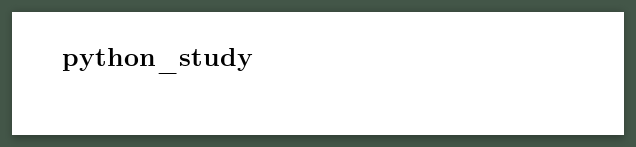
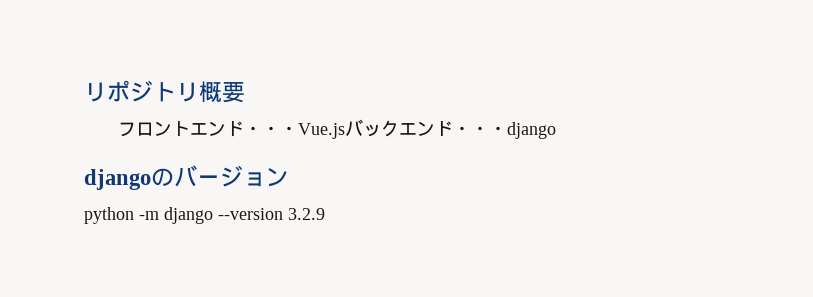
- python_study
+ リポジトリ概要
+ フロントエンド・・・Vue.jsバックエンド・・・django
+ djangoのバージョン
+ python -m django --version 3.2.9

